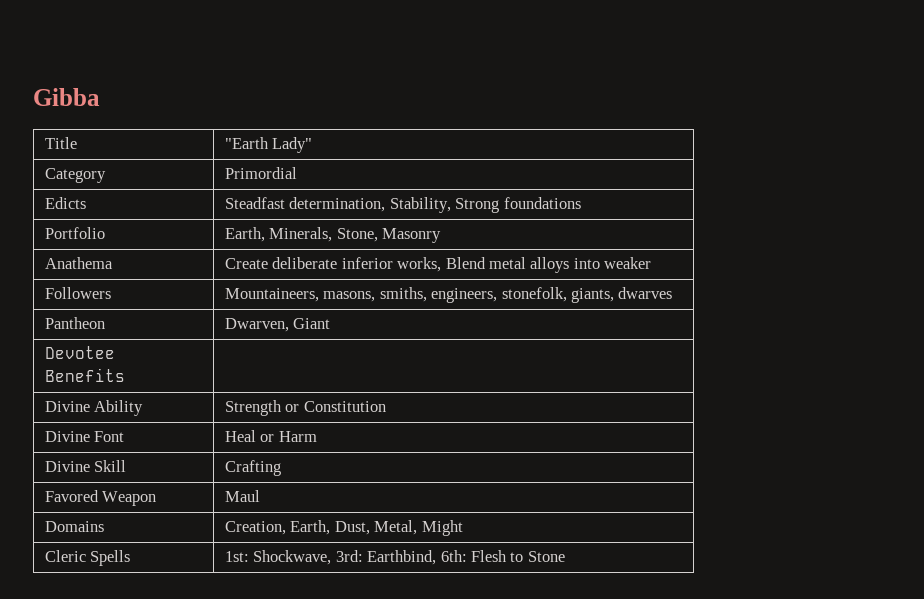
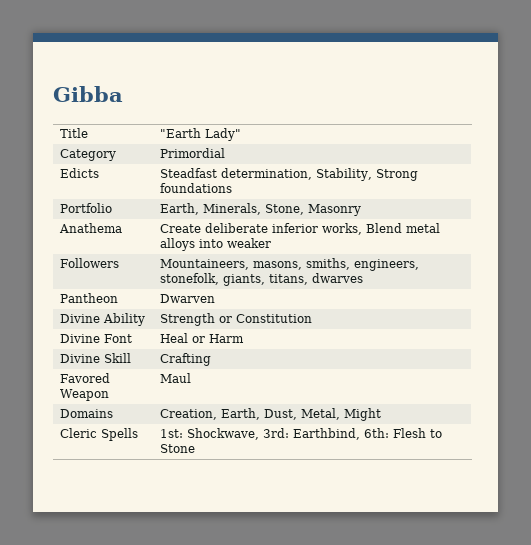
- Followers | Mountaineers, masons, smiths, engineers, stonefolk, giants, dwarves
+ Followers | Mountaineers, masons, smiths, engineers, stonefolk, giants, titans, dwarves
- Pantheon | Dwarven, Giant
- Devotee Benefits |
+ Pantheon | Dwarven

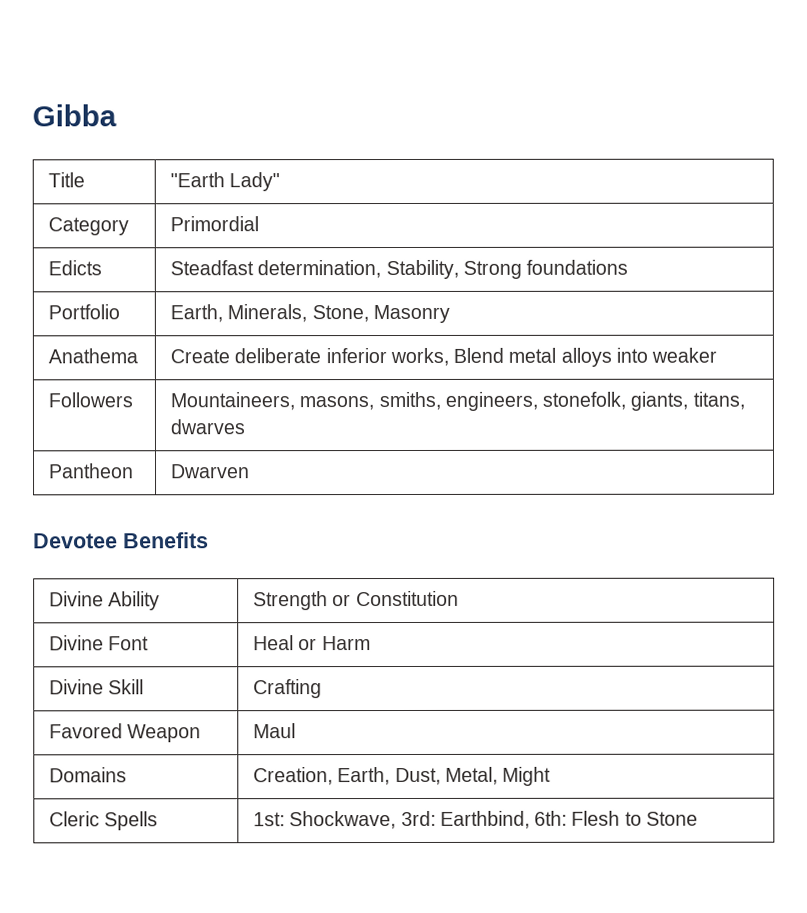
+ Devotee Benefits

